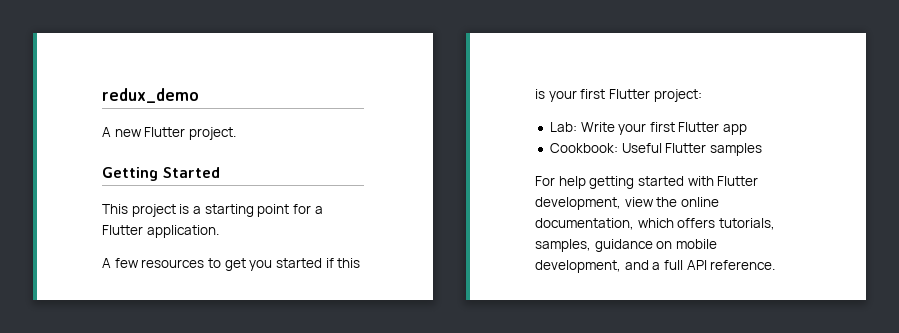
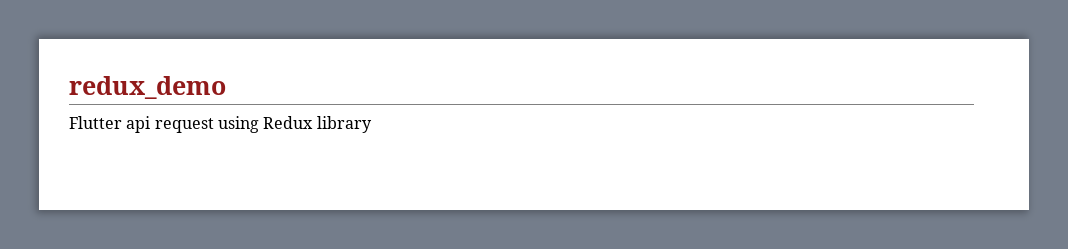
- A new Flutter project.
- Getting Started
- This project is a starting point for a Flutter application.
- A few resources to get you started if this is your first Flutter project:
- Lab: Write your first Flutter app
- Cookbook: Useful Flutter samples
- For help getting started with Flutter development, view the online documentation, which offers tutorials, samples, guidance on mobile development, and a full API reference.
+ Flutter api request using Redux library

